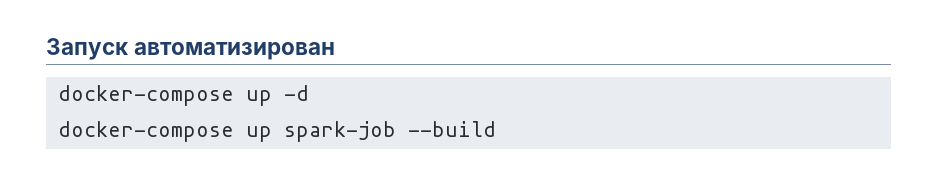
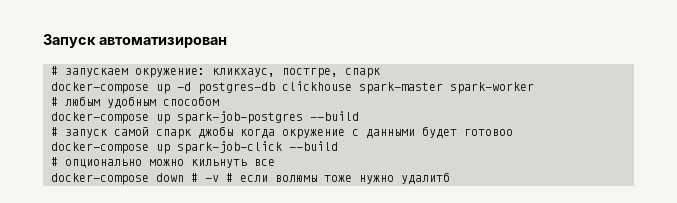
- docker-compose up -d
- docker-compose up spark-job --build
+ # запускаем окружение: кликхаус, постгре, спарк
+ docker-compose up -d postgres-db clickhouse spark-master spark-worker
+ # любым удобным способом
+ docker-compose up spark-job-postgres --build
+ # запуск самой спарк джобы когда окружение с данными будет готовоо
+ docker-compose up spark-job-click --build
+ # опционально можно кильнуть все
+ docker-compose down # -v # если волюмы тоже нужно удалитб

